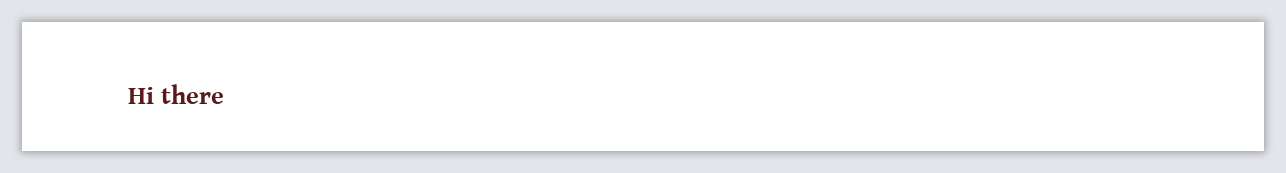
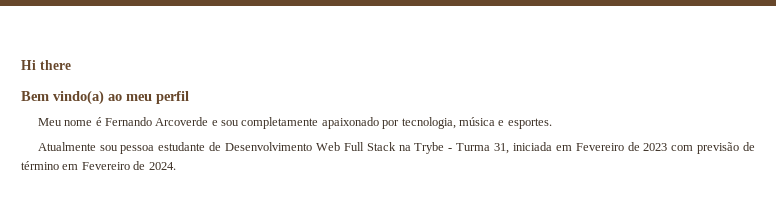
+ Bem vindo(a) ao meu perfil
+ Meu nome é Fernando Arcoverde e sou completamente apaixonado por tecnologia, música e esportes.
+ Atualmente sou pessoa estudante de Desenvolvimento Web Full Stack na Trybe - Turma 31, iniciada em Fevereiro de 2023 com previsão de término em Fevereiro de 2024.

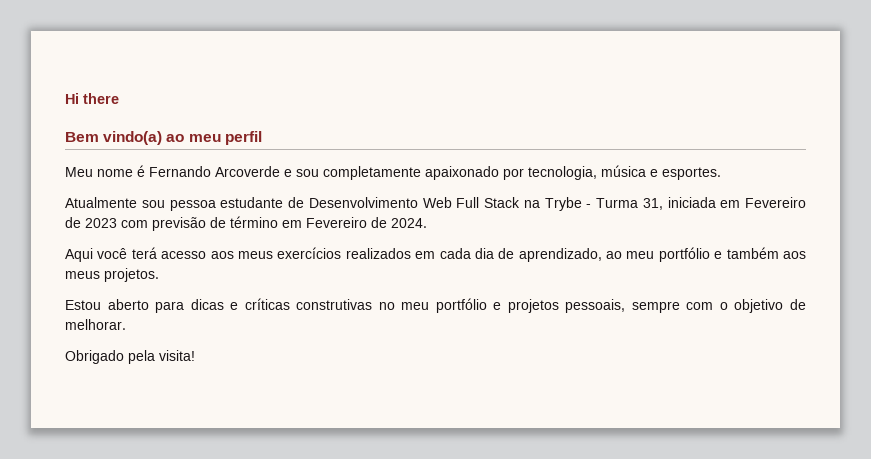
+ Aqui você terá acesso aos meus exercícios realizados em cada dia de aprendizado, ao meu portfólio e também aos meus projetos.
+ Estou aberto para dicas e críticas construtivas no meu portfólio e projetos pessoais, sempre com o objetivo de melhorar.
+ Obrigado pela visita!

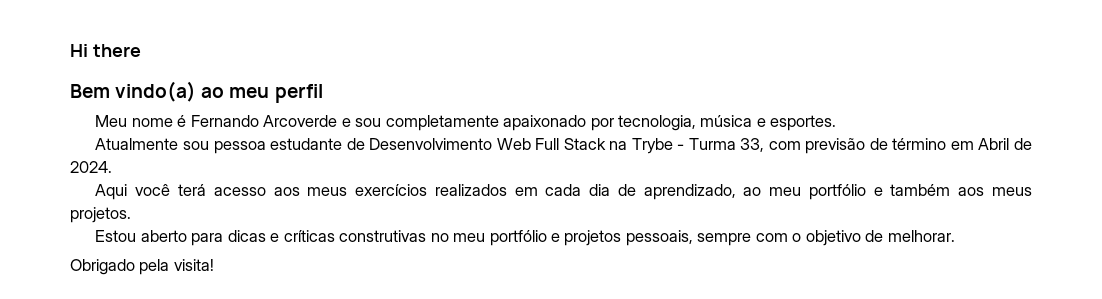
- Atualmente sou pessoa estudante de Desenvolvimento Web Full Stack na Trybe - Turma 31, iniciada em Fevereiro de 2023 com previsão de término em Fevereiro de 2024.
+ Atualmente sou pessoa estudante de Desenvolvimento Web Full Stack na Trybe - Turma 33, com previsão de término em Abril de 2024.

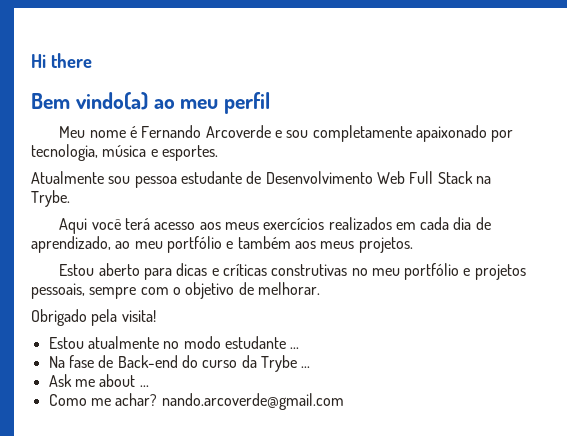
- Atualmente sou pessoa estudante de Desenvolvimento Web Full Stack na Trybe - Turma 33, com previsão de término em Abril de 2024.
+ Atualmente sou pessoa estudante de Desenvolvimento Web Full Stack na Trybe.
+ Estou atualmente no modo estudante ...
+ Na fase de Back-end do curso da Trybe ...
+ Ask me about ...
+ Como me achar? nando.arcoverde@gmail.com

